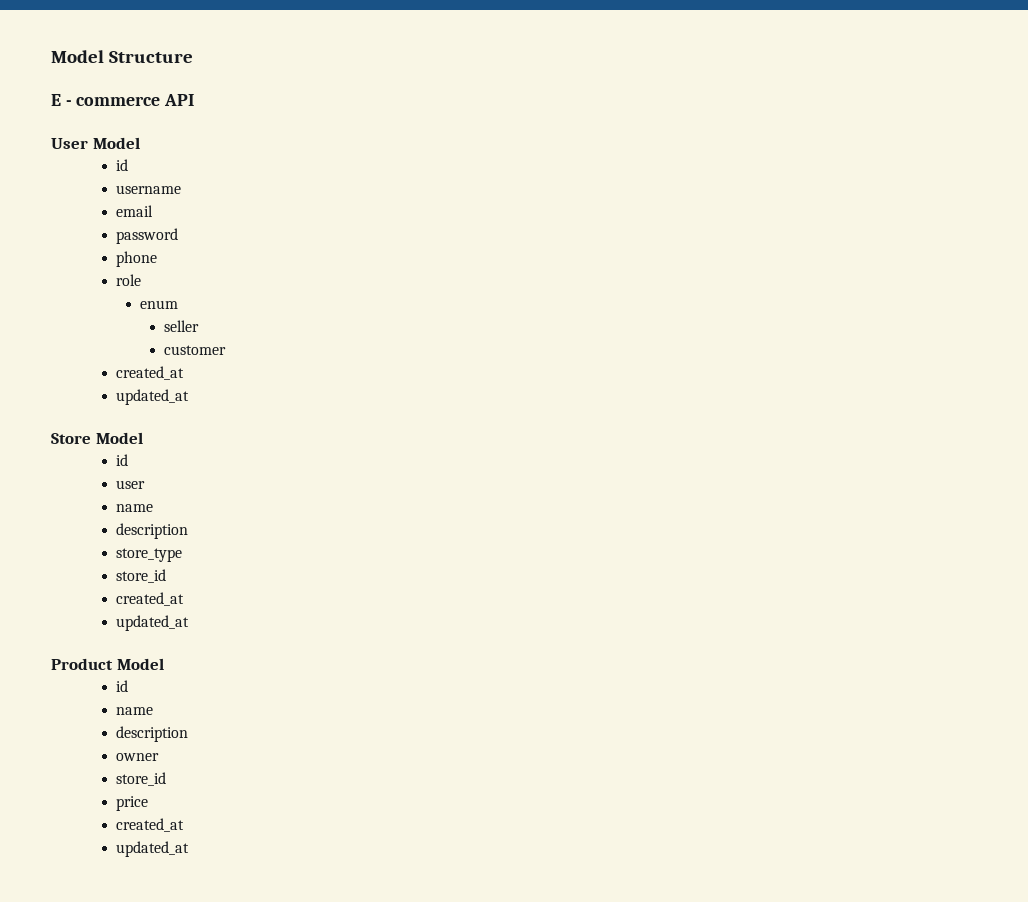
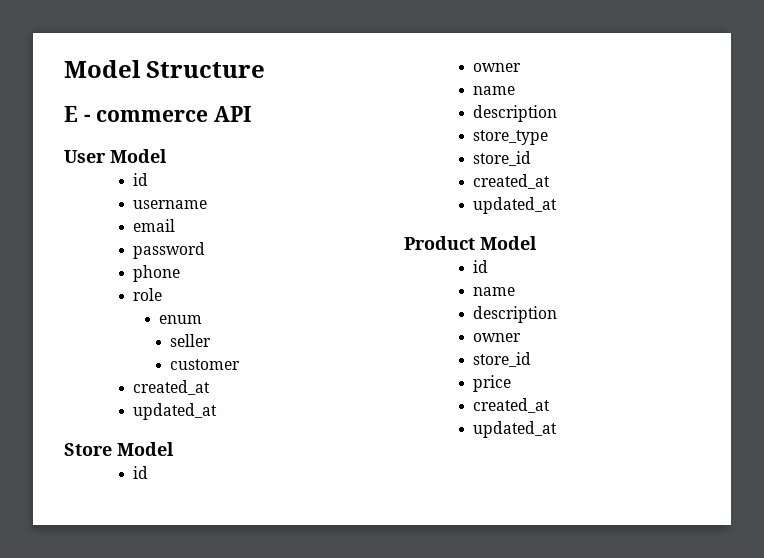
  Store Model
  id
- user
+ owner

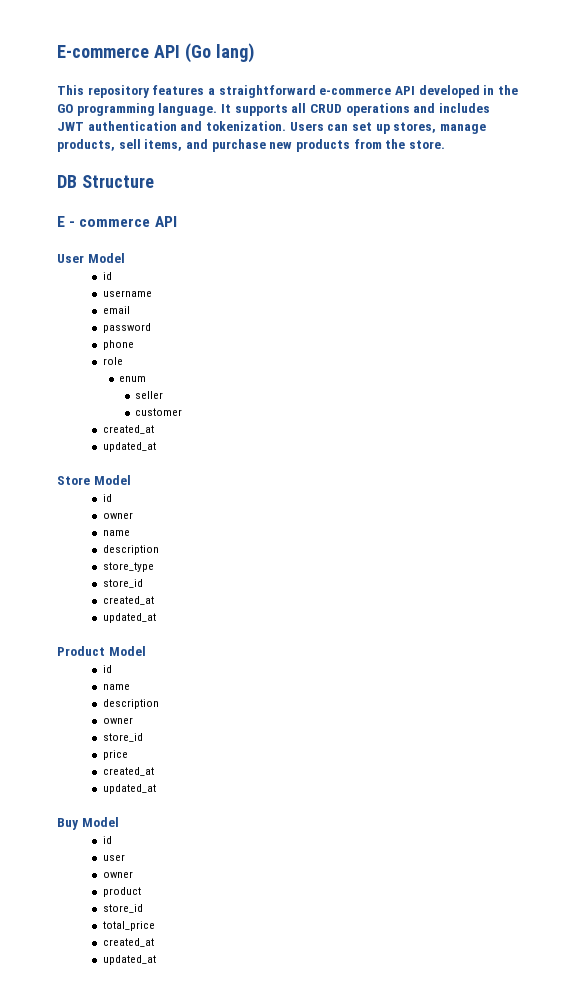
- Model Structure
+ E-commerce API (Go lang)
+ This repository features a straightforward e-commerce API developed in the GO programming language. It supports all CRUD operations and includes JWT authentication and tokenization. Users can set up stores, manage products, sell items, and purchase new products from the store.
+ DB Structure
+ Buy Model
+ id
+ user
+ owner
+ product
+ store_id
+ total_price
+ created_at
+ updated_at

